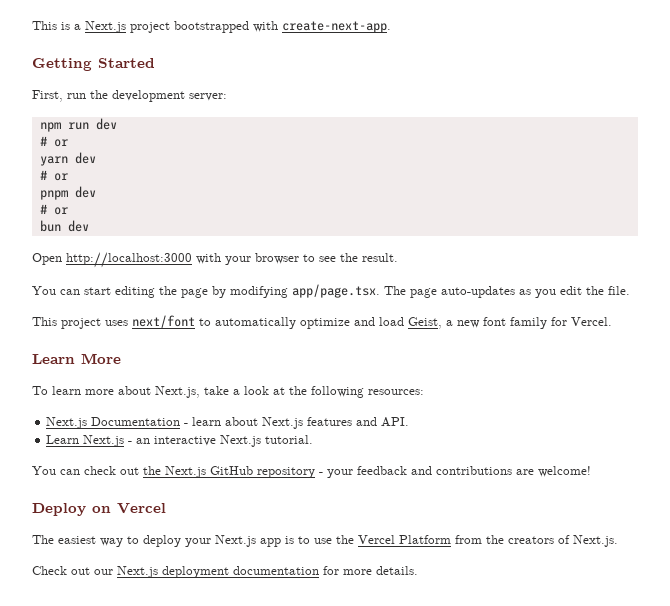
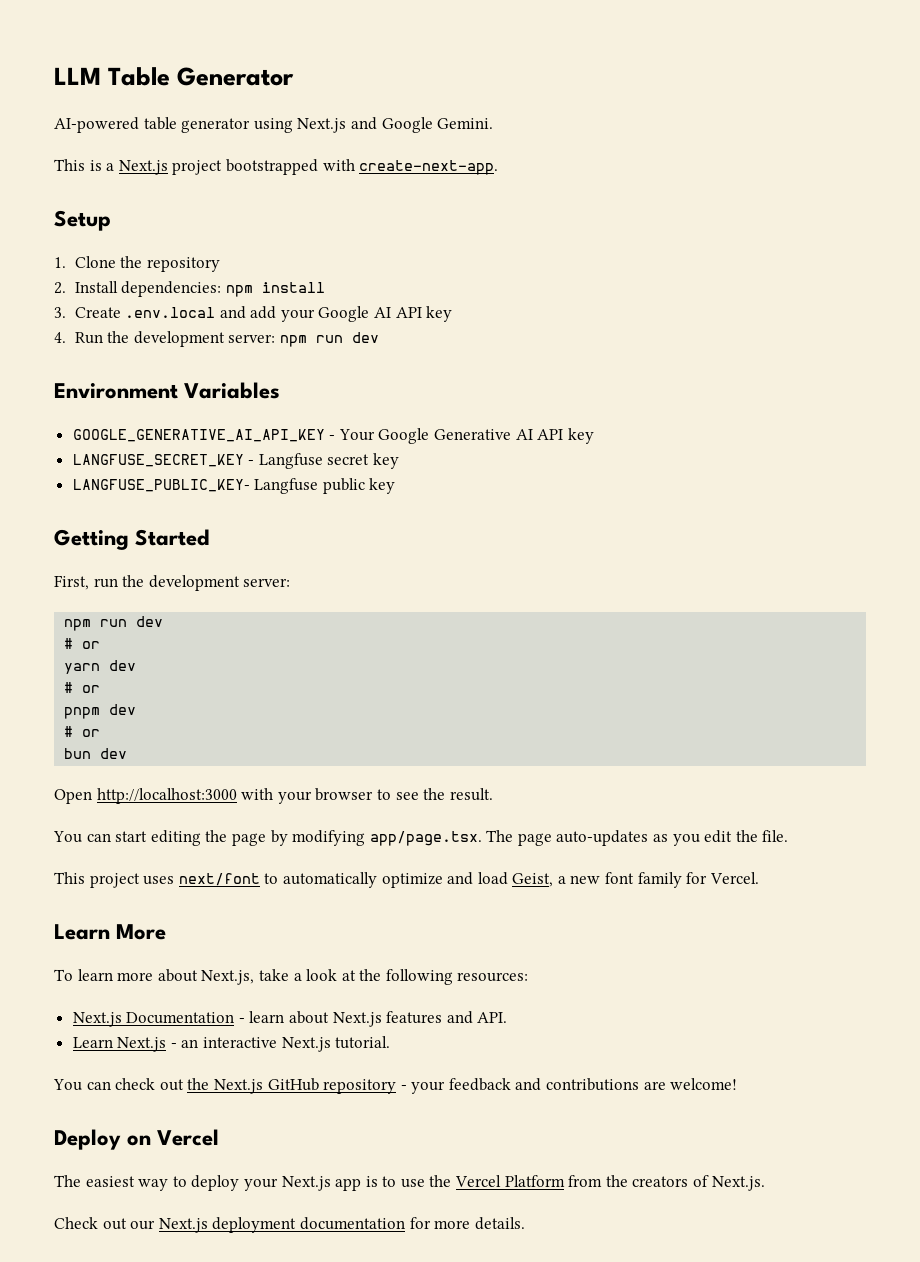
+ LLM Table Generator
+ AI-powered table generator using Next.js and Google Gemini.
+ Setup
+ 1. Clone the repository
+ 2. Install dependencies: npm install
+ 3. Create .env.local and add your Google AI API key
+ 4. Run the development server: npm run dev
+ Environment Variables
+ GOOGLE_GENERATIVE_AI_API_KEY - Your Google Generative AI API key
+ LANGFUSE_SECRET_KEY - Langfuse secret key
+ LANGFUSE_PUBLIC_KEY- Langfuse public key

